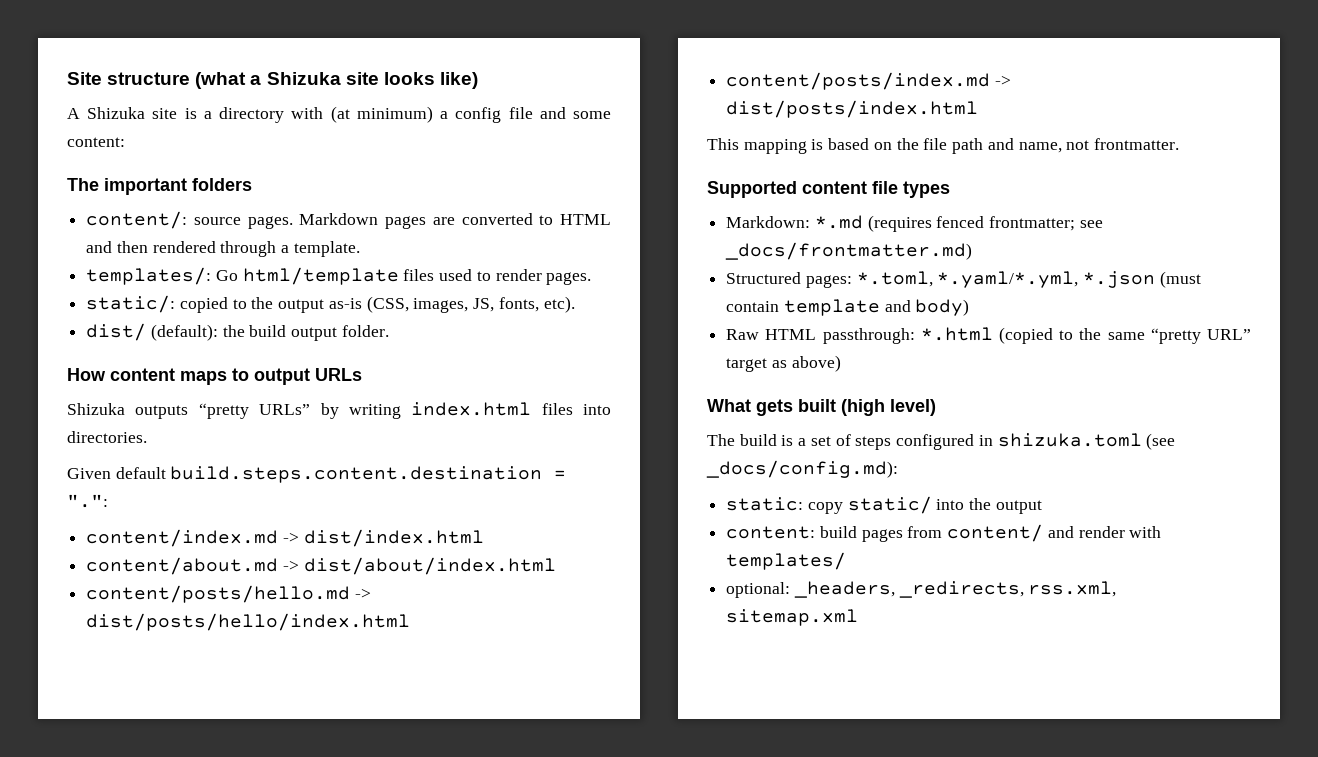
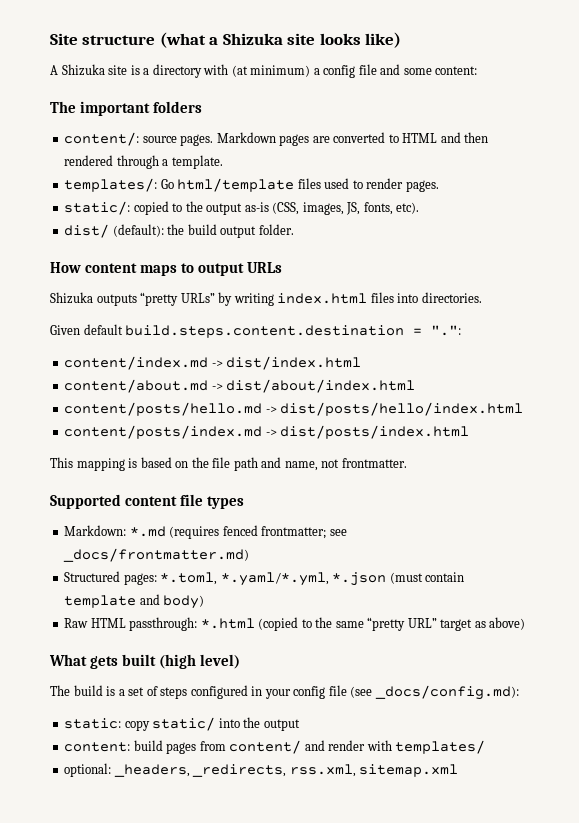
- The build is a set of steps configured in shizuka.toml (see _docs/config.md):
+ The build is a set of steps configured in your config file (see _docs/config.md):

